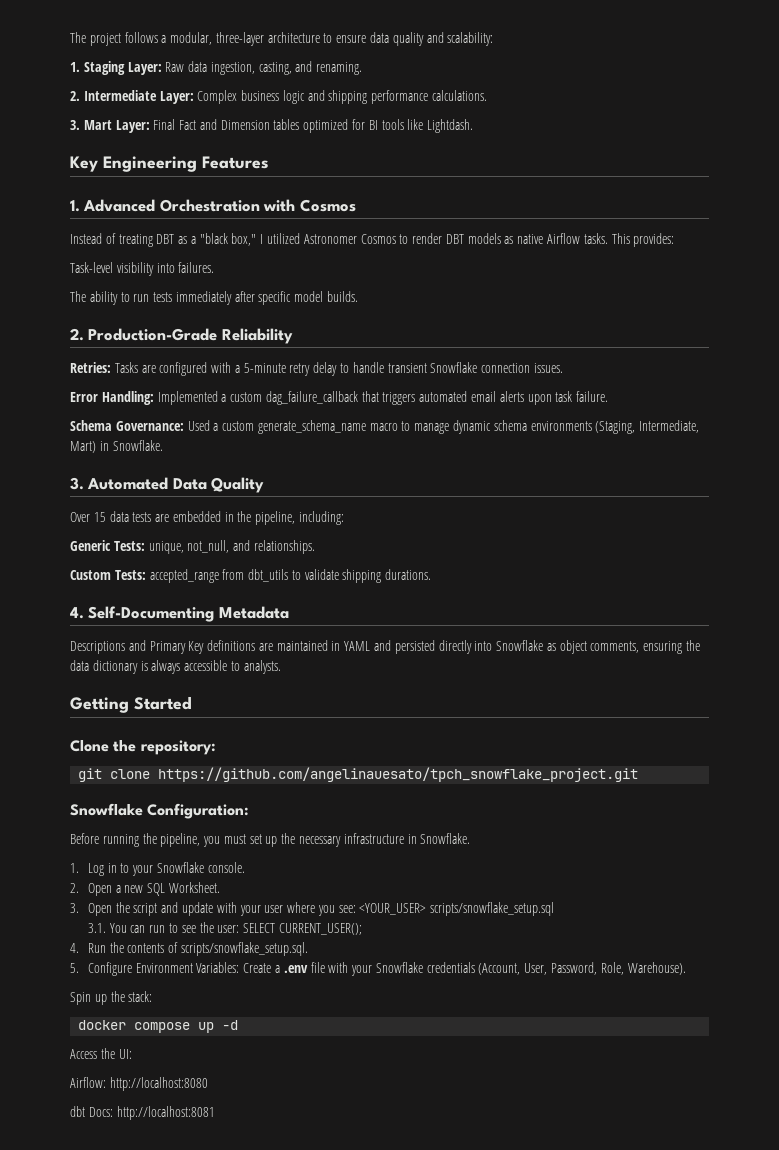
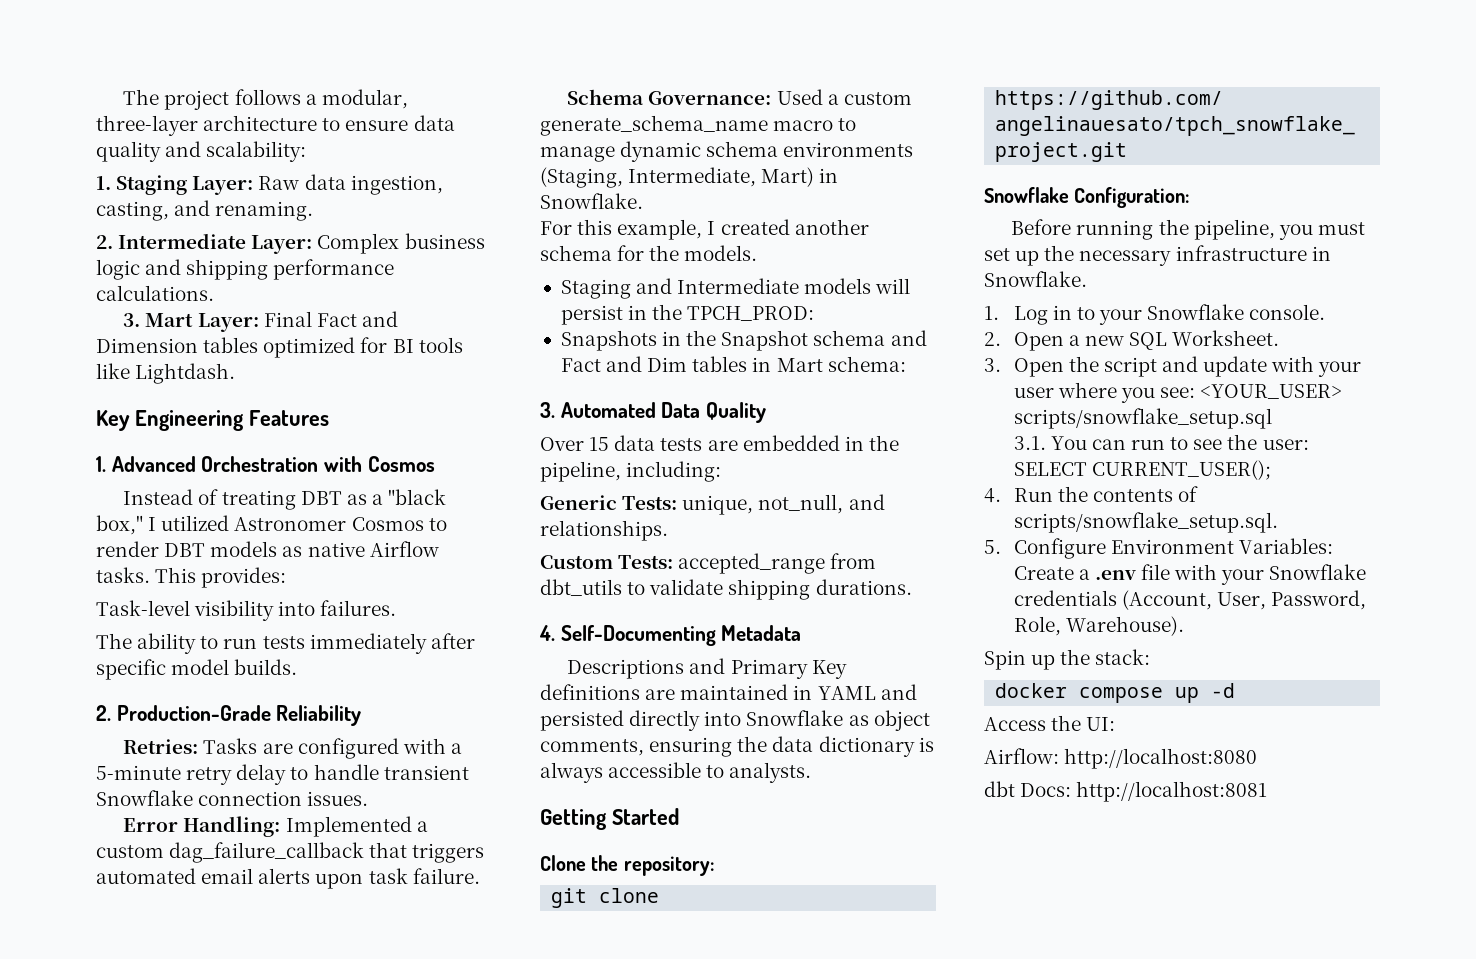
+ For this example, I created another schema for the models.
+ Staging and Intermediate models will persist in the TPCH_PROD:
+ Snapshots in the Snapshot schema and Fact and Dim tables in Mart schema:

